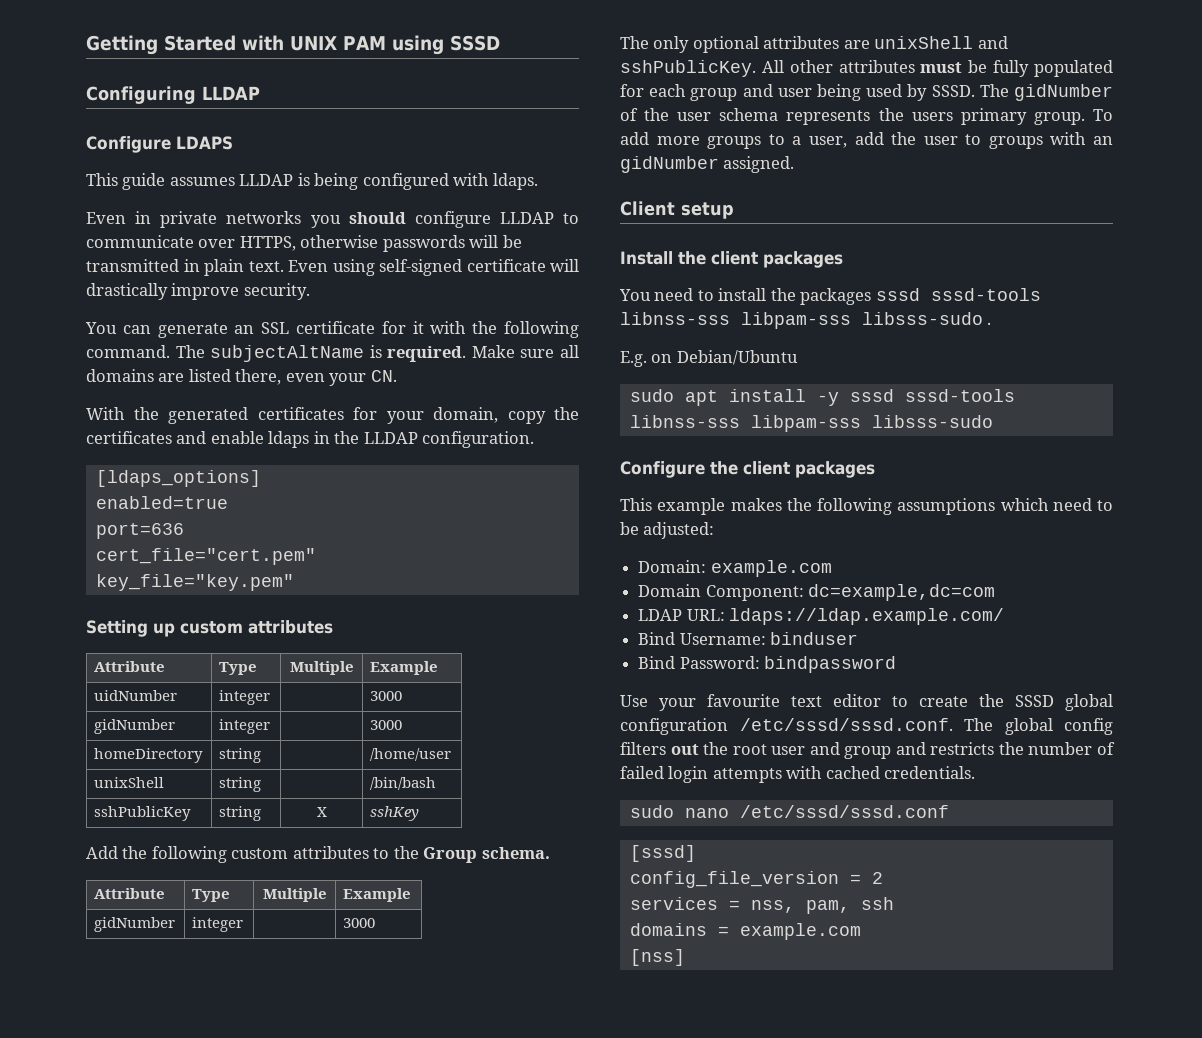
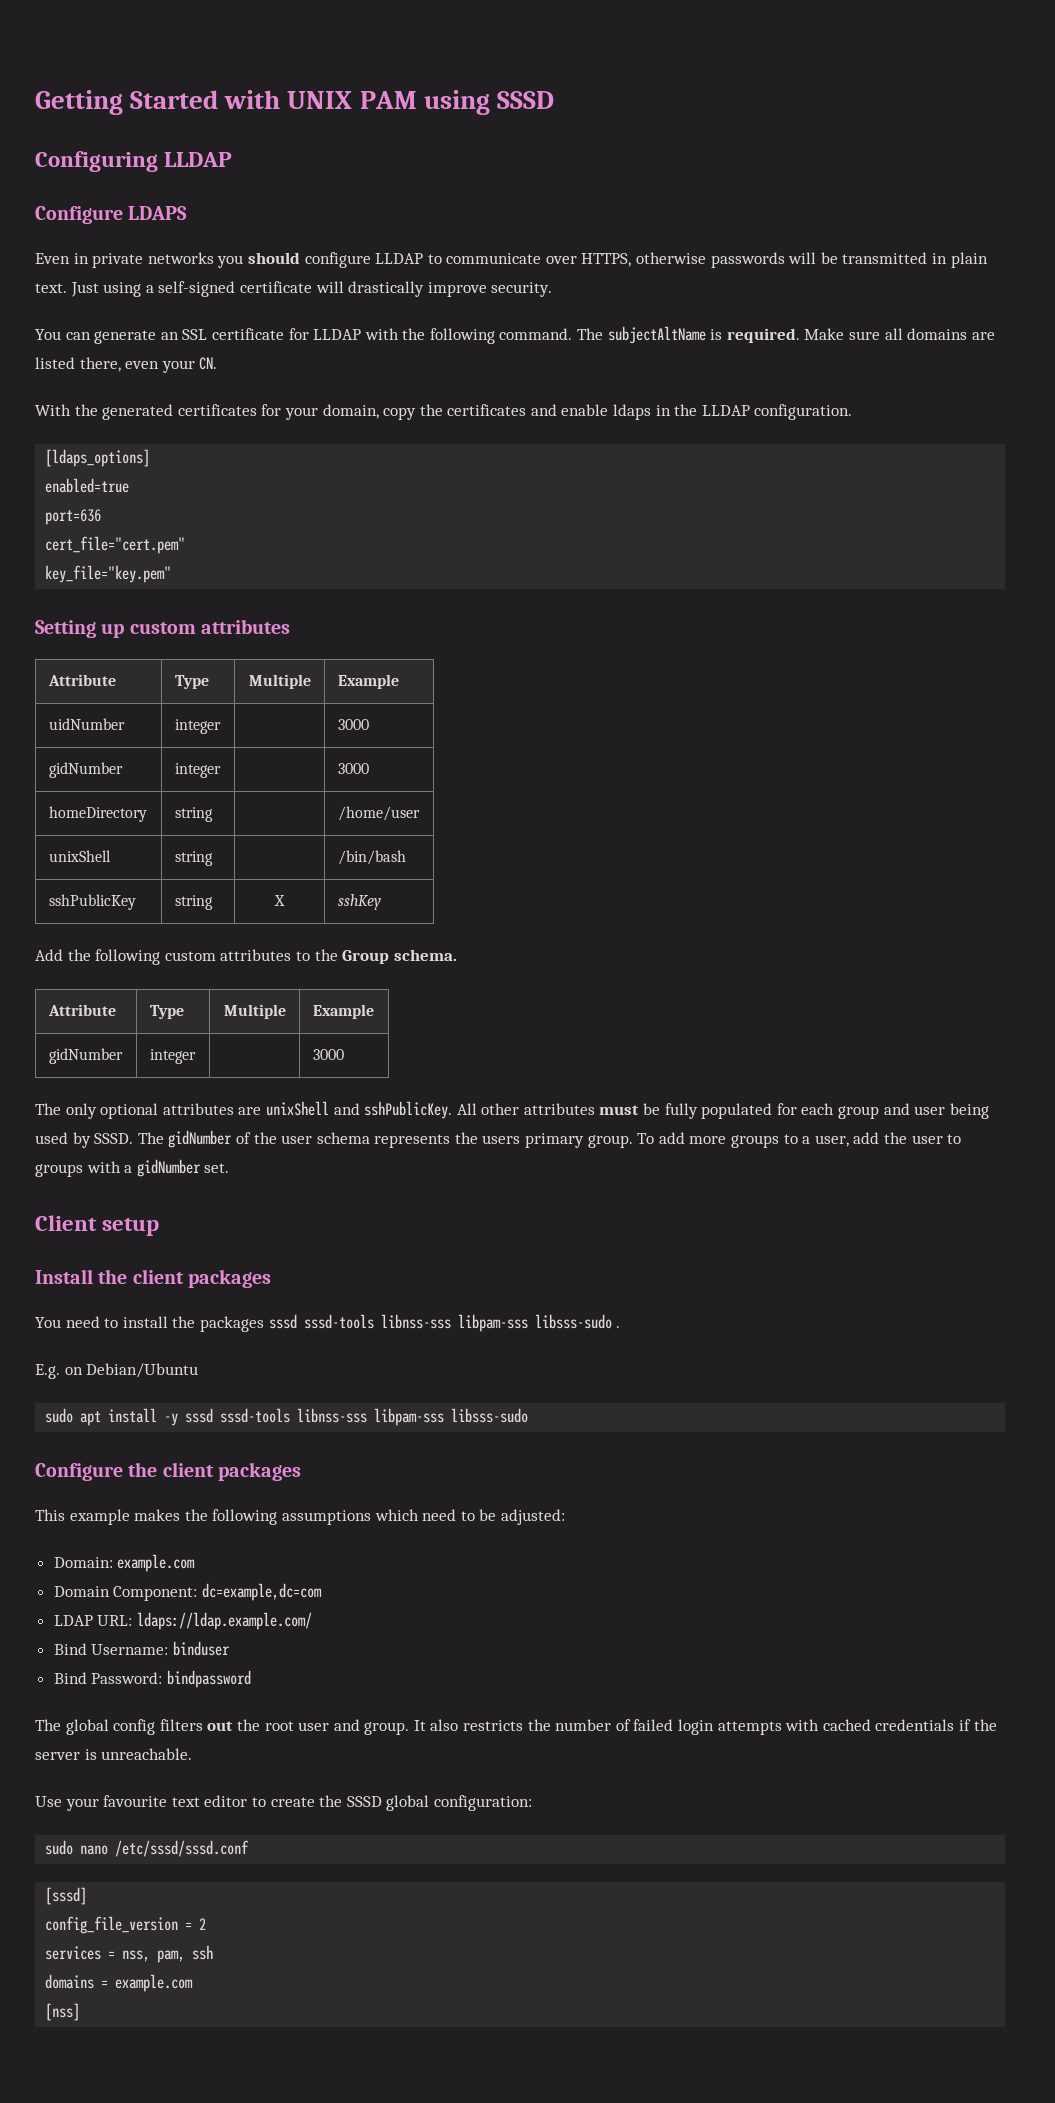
- This guide assumes LLDAP is being configured with ldaps.
- Even using self-signed certificate will drastically improve security.
+ Just using a self-signed certificate will drastically improve security.
- You can generate an SSL certificate for it with the following command.
+ You can generate an SSL certificate for LLDAP with the following command.
- To add more groups to a user, add the user to groups with an gidNumber assigned.
+ To add more groups to a user, add the user to groups with a gidNumber set.
+ The global config filters out the root user and group. It also restricts the number of failed login attempts with cached credentials if the server is unreachable.
- Use your favourite text editor to create the SSSD global configuration /etc/sssd/sssd.conf. The global config filters out the root user and group and restricts the number of failed login attempts with cached credentials.
+ Use your favourite text editor to create the SSSD global configuration:

